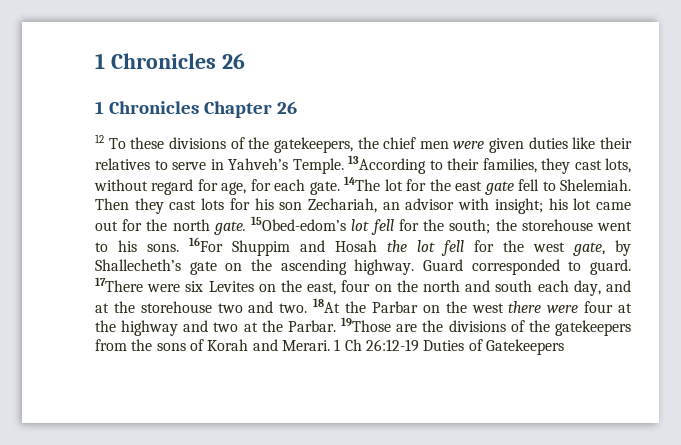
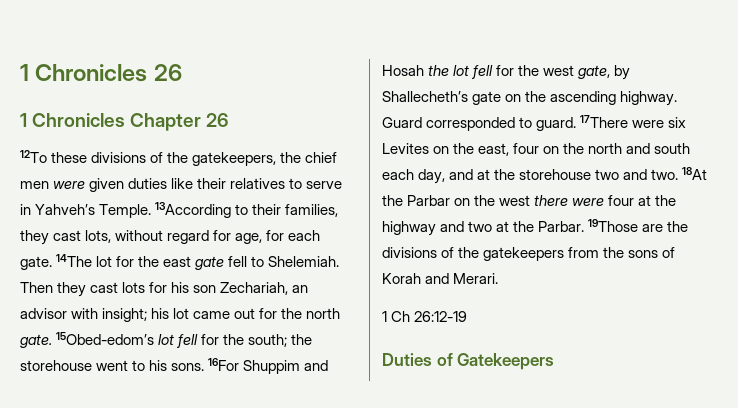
- 12 To these divisions of the gatekeepers, the chief men were given duties like their relatives to serve in Yahveh’s Temple.
+ 12To these divisions of the gatekeepers, the chief men were given duties like their relatives to serve in Yahveh’s Temple.
- 19Those are the divisions of the gatekeepers from the sons of Korah and Merari. 1 Ch 26:12-19 Duties of Gatekeepers
+ 19Those are the divisions of the gatekeepers from the sons of Korah and Merari.
+ 1 Ch 26:12-19
+ Duties of Gatekeepers

